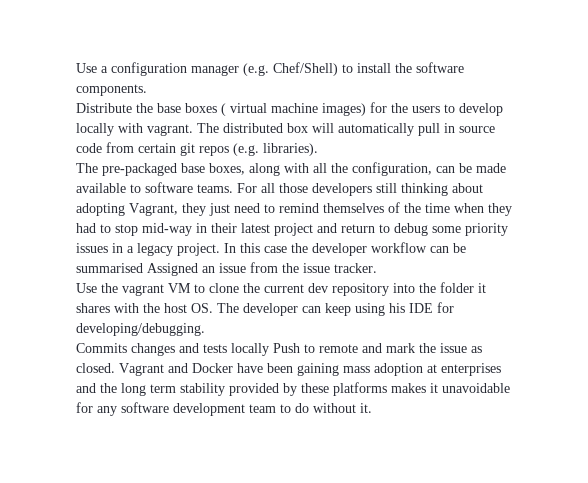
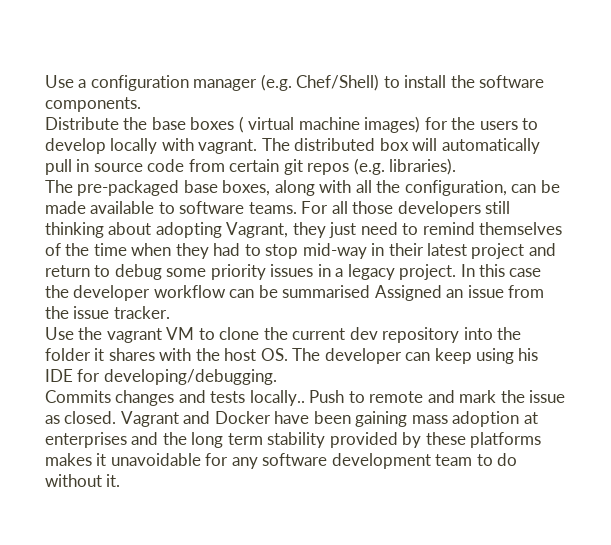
- Commits changes and tests locally Push to remote and mark the issue as closed.
+ Commits changes and tests locally.. Push to remote and mark the issue as closed.

